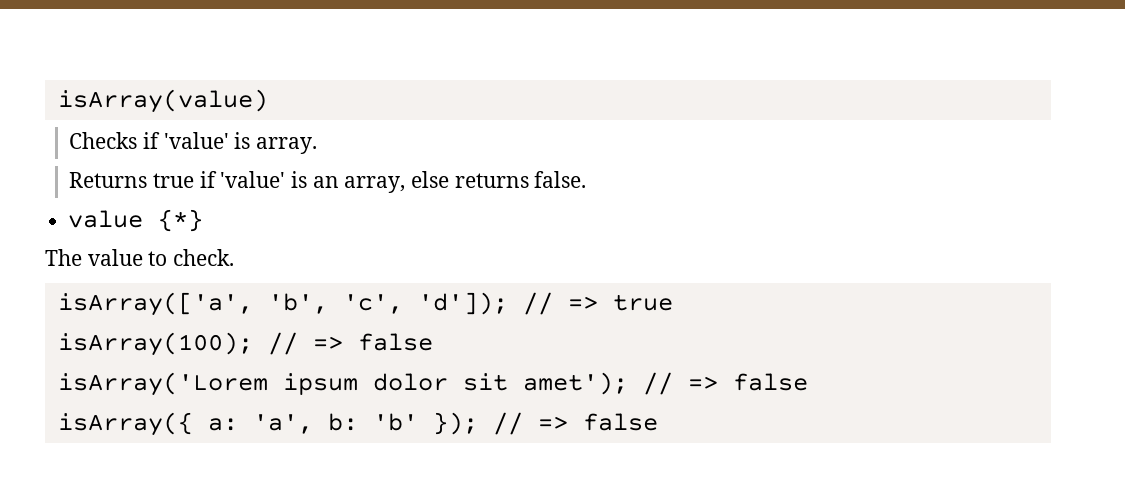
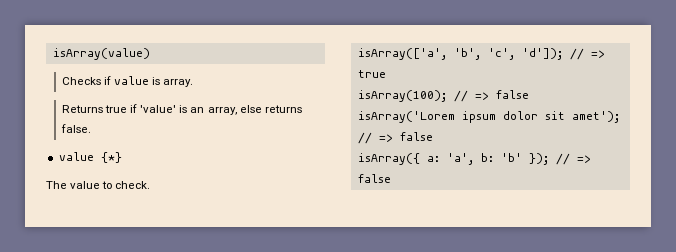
- Checks if 'value' is array.
+ Checks if value is array.

